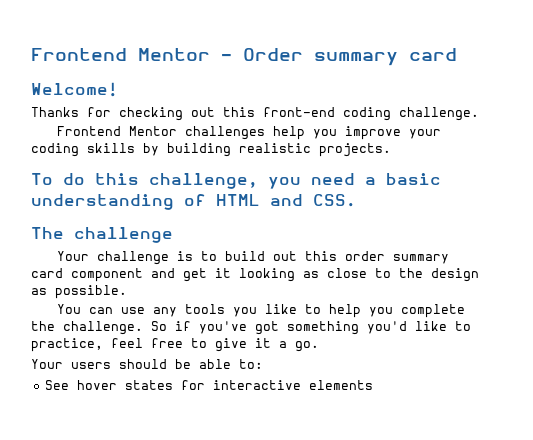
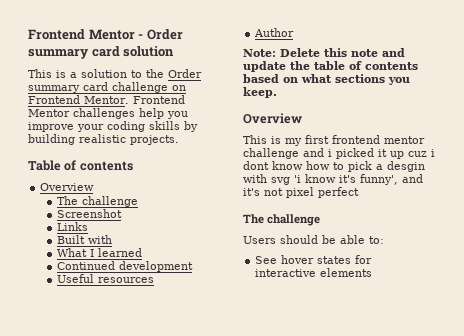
- Frontend Mentor - Order summary card
- Welcome!
- Thanks for checking out this front-end coding challenge.
- Frontend Mentor challenges help you improve your coding skills by building realistic projects.
+ Frontend Mentor - Order summary card solution
+ This is a solution to the Order summary card challenge on Frontend Mentor. Frontend Mentor challenges help you improve your coding skills by building realistic projects.
- To do this challenge, you need a basic understanding of HTML and CSS.
+ Table of contents
+ Overview
  The challenge
- Your challenge is to build out this order summary card component and get it looking as close to the design as possible.
- You can use any tools you like to help you complete the challenge. So if you've got something you'd like to practice, feel free to give it a go.
- Your users should be able to:
+ Screenshot
+ Links
+ Built with
+ What I learned
+ Continued development
+ Useful resources
+ Author
+ Note: Delete this note and update the table of contents based on what sections you keep.
+ Overview
+ This is my first frontend mentor challenge and i picked it up cuz i dont know how to pick a desgin with svg 'i know it's funny', and it's not pixel perfect
+ The challenge
+ Users should be able to:

